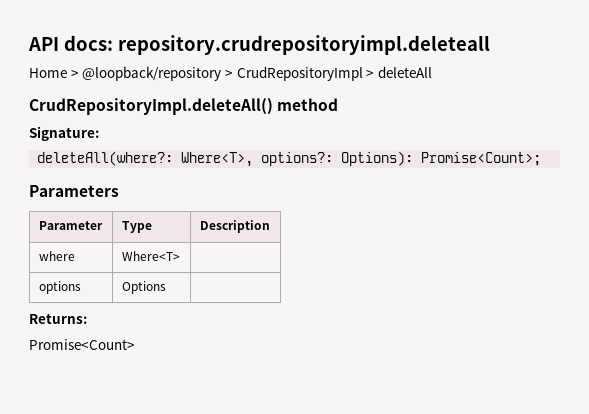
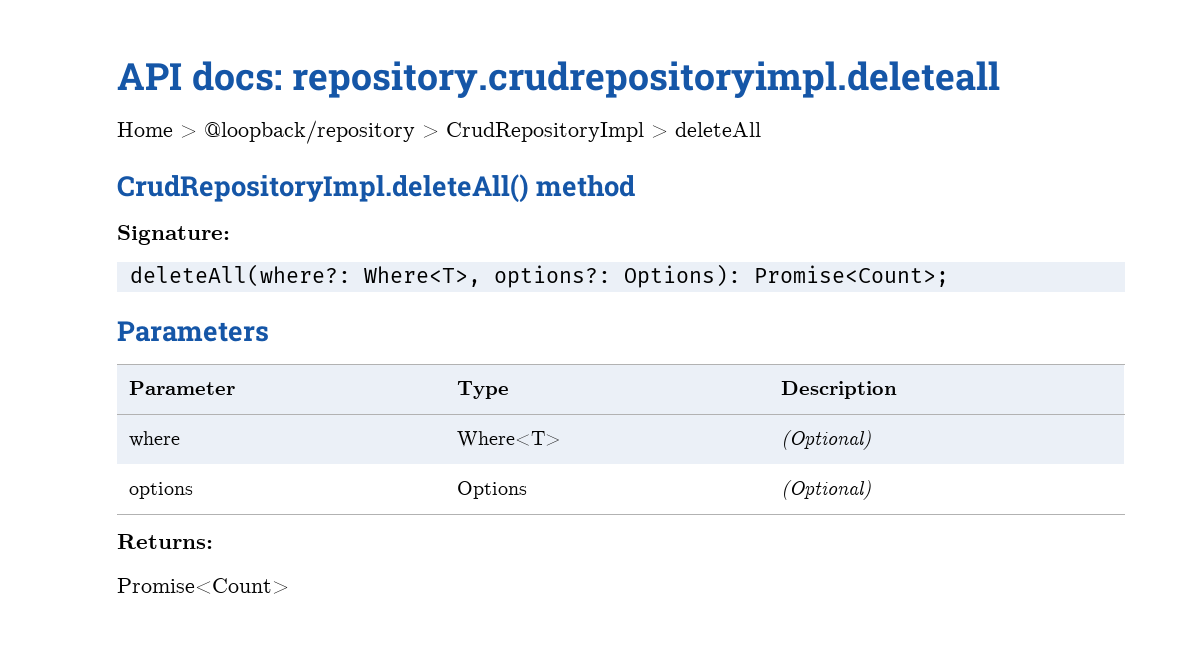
- where | Where<T> |
+ where | Where<T> | (Optional)
- options | Options |
+ options | Options | (Optional)

